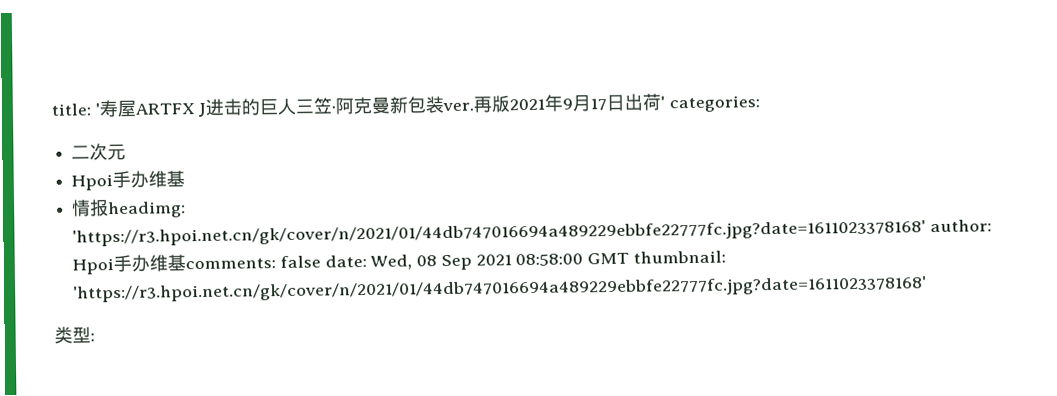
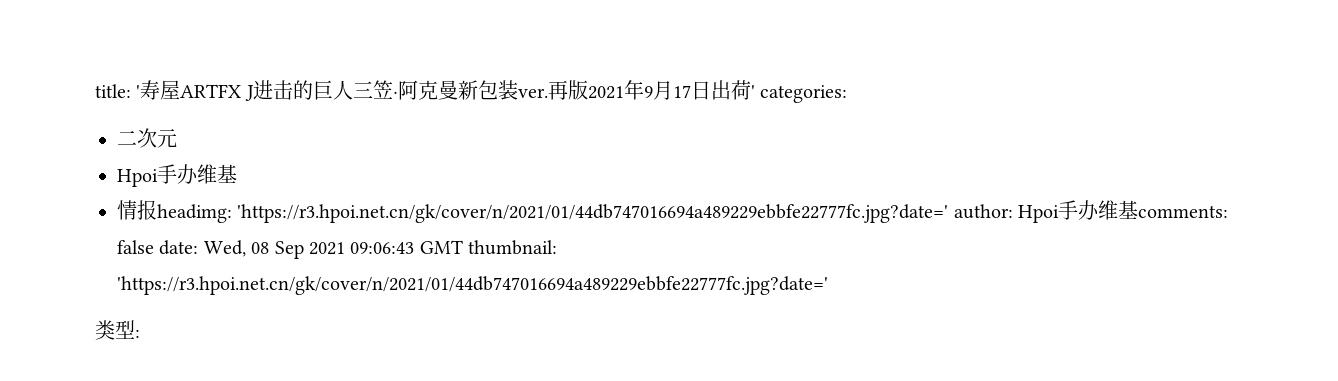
- 情报headimg: 'https://r3.hpoi.net.cn/gk/cover/n/2021/01/44db747016694a489229ebbfe22777fc.jpg?date=1611023378168' author: Hpoi手办维基comments: false date: Wed, 08 Sep 2021 08:58:00 GMT thumbnail: 'https://r3.hpoi.net.cn/gk/cover/n/2021/01/44db747016694a489229ebbfe22777fc.jpg?date=1611023378168'
+ 情报headimg: 'https://r3.hpoi.net.cn/gk/cover/n/2021/01/44db747016694a489229ebbfe22777fc.jpg?date=' author: Hpoi手办维基comments: false date: Wed, 08 Sep 2021 09:06:43 GMT thumbnail: 'https://r3.hpoi.net.cn/gk/cover/n/2021/01/44db747016694a489229ebbfe22777fc.jpg?date='

